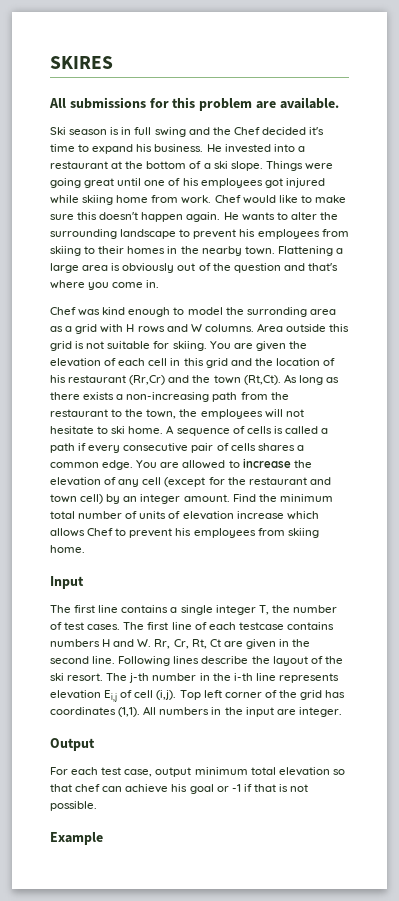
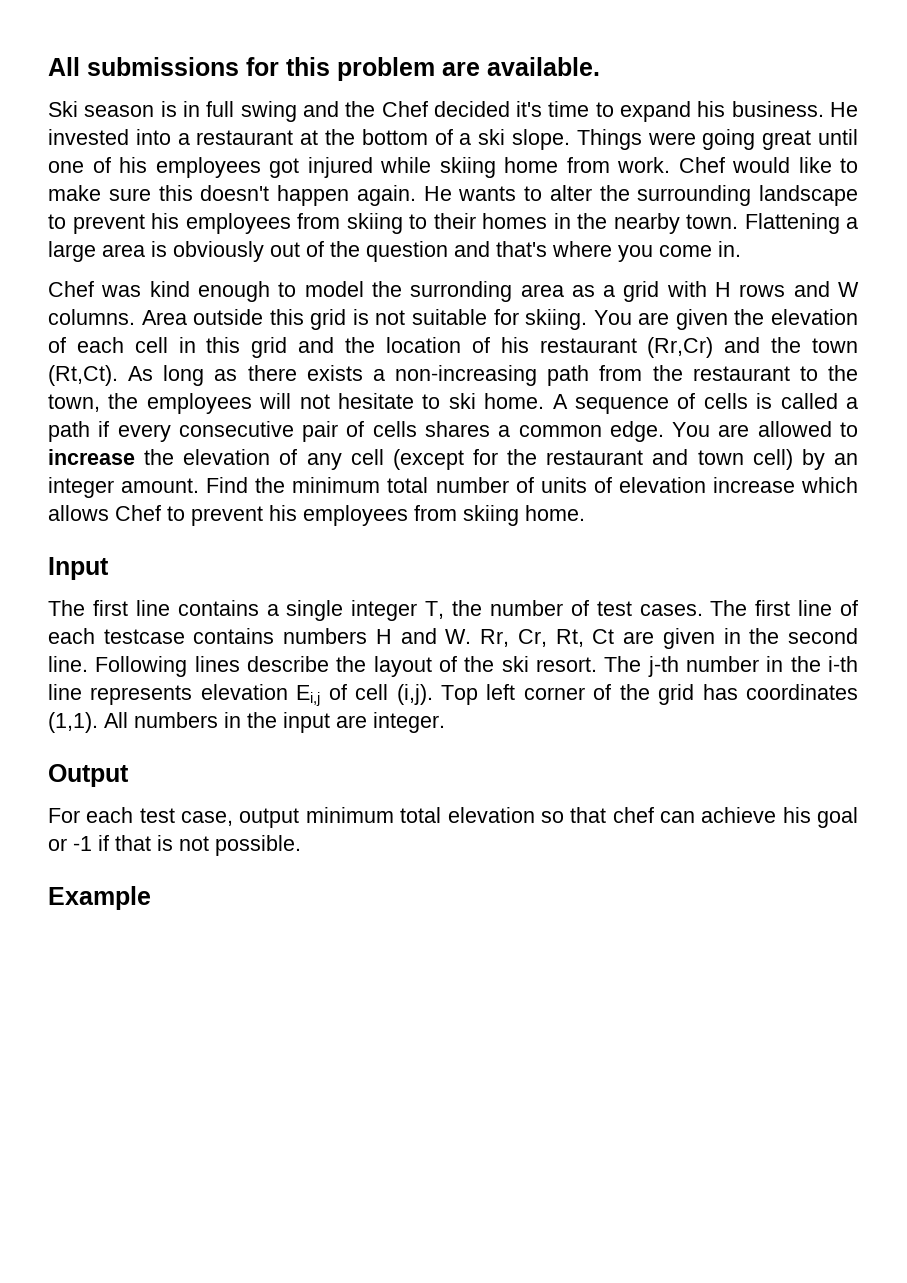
- SKIRES

